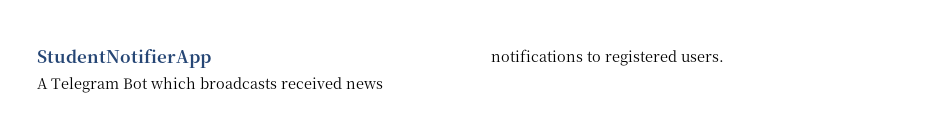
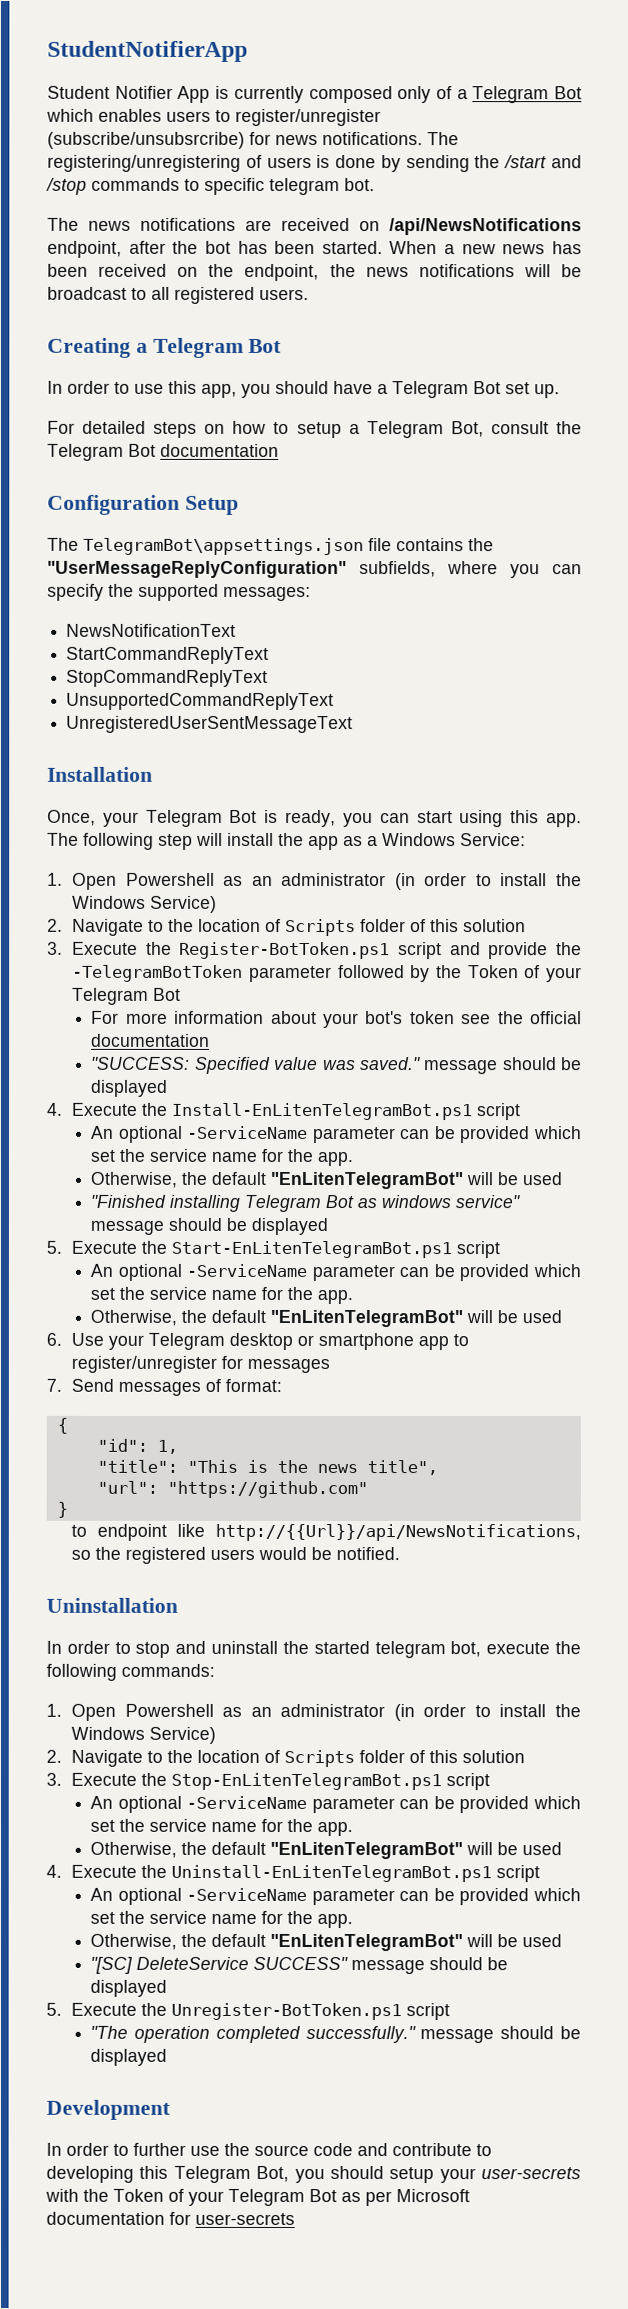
- A Telegram Bot which broadcasts received news notifications to registered users.
+ Student Notifier App is currently composed only of a Telegram Bot which enables users to register/unregister (subscribe/unsubsrcribe) for news notifications. The registering/unregistering of users is done by sending the /start and /stop commands to specific telegram bot.
+ The news notifications are received on /api/NewsNotifications endpoint, after the bot has been started. When a new news has been received on the endpoint, the news notifications will be broadcast to all registered users.
+ Creating a Telegram Bot
+ In order to use this app, you should have a Telegram Bot set up.
+ For detailed steps on how to setup a Telegram Bot, consult the Telegram Bot documentation
+ Configuration Setup
+ The TelegramBot\appsettings.json file contains the "UserMessageReplyConfiguration" subfields, where you can specify the supported messages:
+ NewsNotificationText
+ StartCommandReplyText
+ StopCommandReplyText
+ UnsupportedCommandReplyText
+ UnregisteredUserSentMessageText
+ Installation
+ Once, your Telegram Bot is ready, you can start using this app. The following step will install the app as a Windows Service:
+ 1. Open Powershell as an administrator (in order to install the Windows Service)
+ 2. Navigate to the location of Scripts folder of this solution
+ 3. Execute the Register-BotToken.ps1 script and provide the -TelegramBotToken parameter followed by the Token of your Telegram Bot
+ For more information about your bot's token see the official documentation
+ "SUCCESS: Specified value was saved." message should be displayed
+ 4. Execute the Install-EnLitenTelegramBot.ps1 script
+ An optional -ServiceName parameter can be provided which set the service name for the app.
+ Otherwise, the default "EnLitenTelegramBot" will be used
+ "Finished installing Telegram Bot as windows service" message should be displayed
+ 5. Execute the Start-EnLitenTelegramBot.ps1 script
+ An optional -ServiceName parameter can be provided which set the service name for the app.
+ Otherwise, the default "EnLitenTelegramBot" will be used
+ 6. Use your Telegram desktop or smartphone app to register/unregister for messages
+ 7. Send messages of format:
+ {
+ "id": 1,
+ "title": "This is the news title",
+ "url": "https://github.com"
+ }
+ to endpoint like http://{{Url}}/api/NewsNotifications, so the registered users would be notified.
+ Uninstallation
+ In order to stop and uninstall the started telegram bot, execute the following commands:
+ 1. Open Powershell as an administrator (in order to install the Windows Service)
+ 2. Navigate to the location of Scripts folder of this solution
+ 3. Execute the Stop-EnLitenTelegramBot.ps1 script
+ An optional -ServiceName parameter can be provided which set the service name for the app.
+ Otherwise, the default "EnLitenTelegramBot" will be used
+ 4. Execute the Uninstall-EnLitenTelegramBot.ps1 script
+ An optional -ServiceName parameter can be provided which set the service name for the app.
+ Otherwise, the default "EnLitenTelegramBot" will be used
+ "[SC] DeleteService SUCCESS" message should be displayed
+ 5. Execute the Unregister-BotToken.ps1 script
+ "The operation completed successfully." message should be displayed
+ Development
+ In order to further use the source code and contribute to developing this Telegram Bot, you should setup your user-secrets with the Token of your Telegram Bot as per Microsoft documentation for user-secrets

